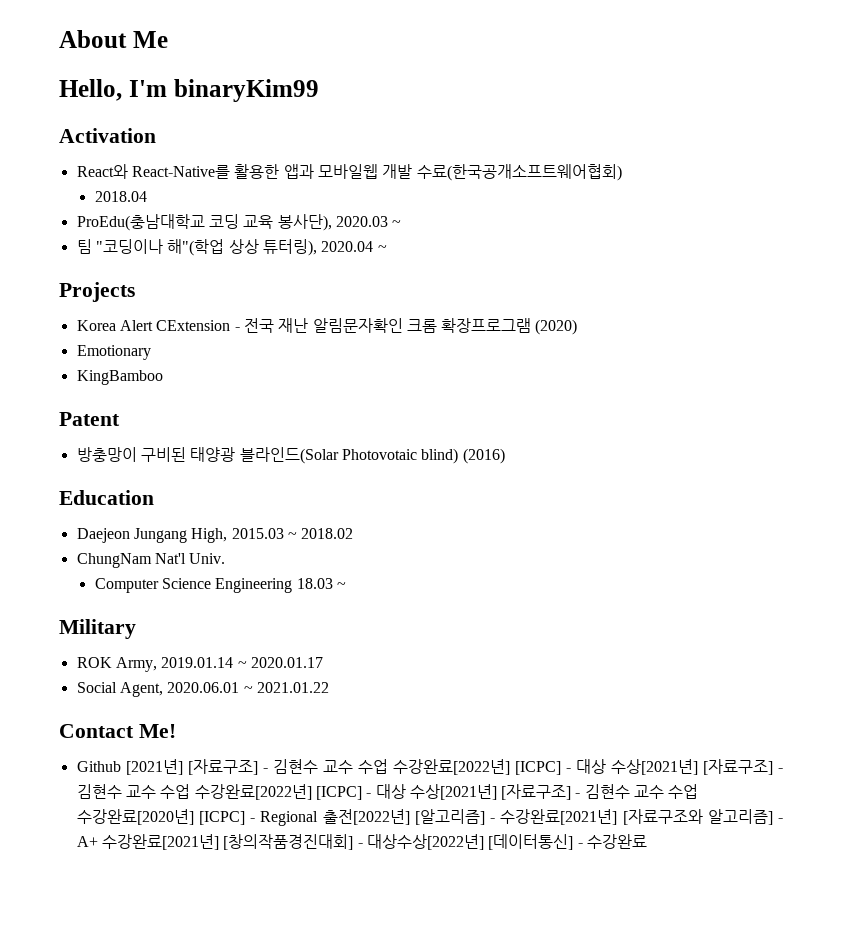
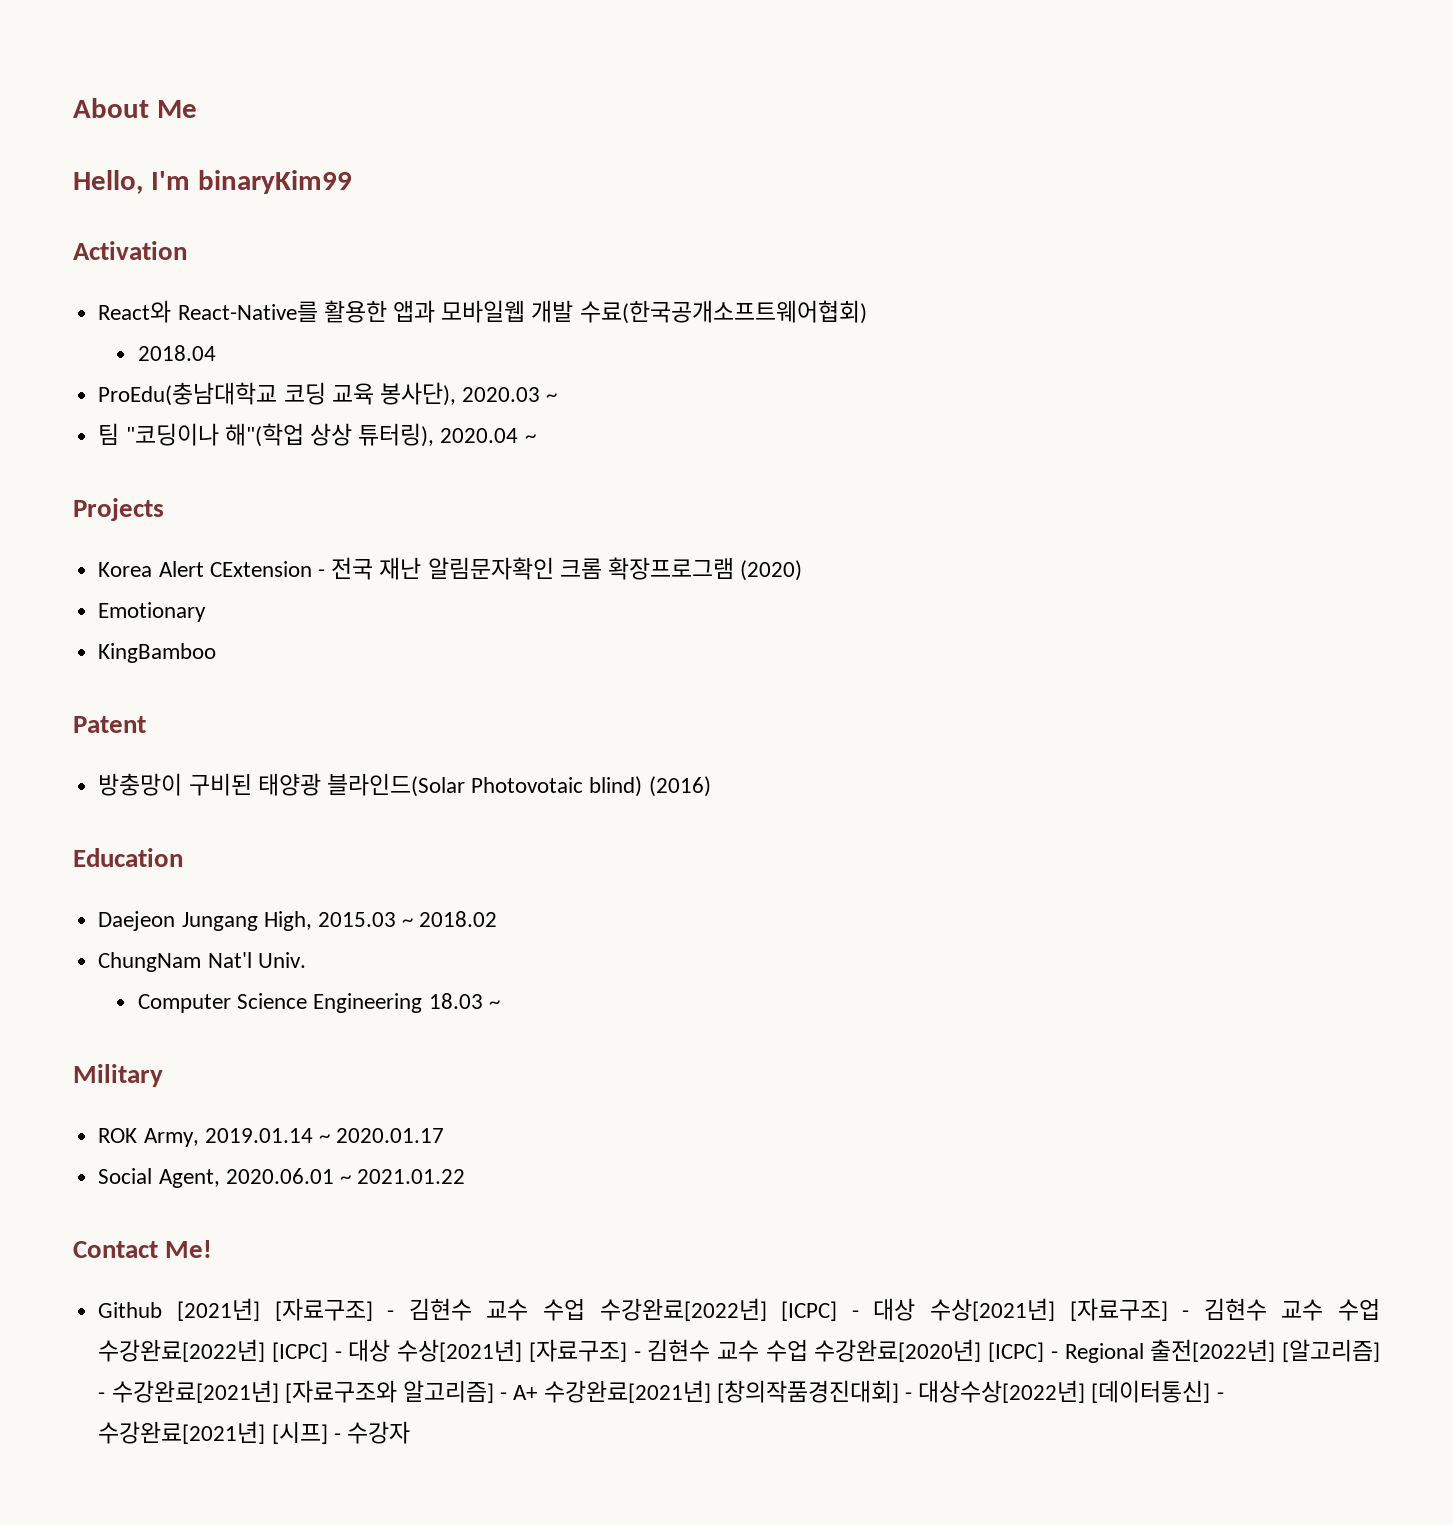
- Github [2021년] [자료구조] - 김현수 교수 수업 수강완료[2022년] [ICPC] - 대상 수상[2021년] [자료구조] - 김현수 교수 수업 수강완료[2022년] [ICPC] - 대상 수상[2021년] [자료구조] - 김현수 교수 수업 수강완료[2020년] [ICPC] - Regional 출전[2022년] [알고리즘] - 수강완료[2021년] [자료구조와 알고리즘] - A+ 수강완료[2021년] [창의작품경진대회] - 대상수상[2022년] [데이터통신] - 수강완료
+ Github [2021년] [자료구조] - 김현수 교수 수업 수강완료[2022년] [ICPC] - 대상 수상[2021년] [자료구조] - 김현수 교수 수업 수강완료[2022년] [ICPC] - 대상 수상[2021년] [자료구조] - 김현수 교수 수업 수강완료[2020년] [ICPC] - Regional 출전[2022년] [알고리즘] - 수강완료[2021년] [자료구조와 알고리즘] - A+ 수강완료[2021년] [창의작품경진대회] - 대상수상[2022년] [데이터통신] - 수강완료[2021년] [시프] - 수강자

